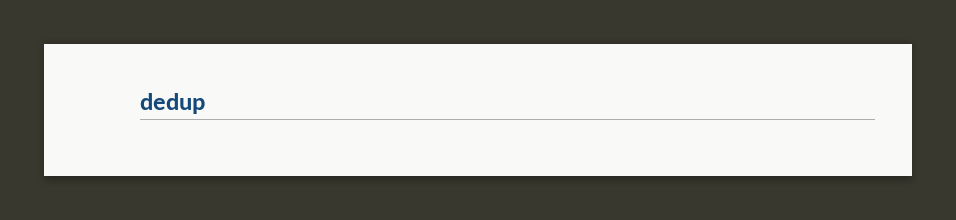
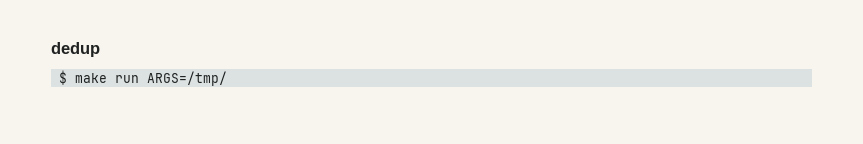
+ $ make run ARGS=/tmp/

